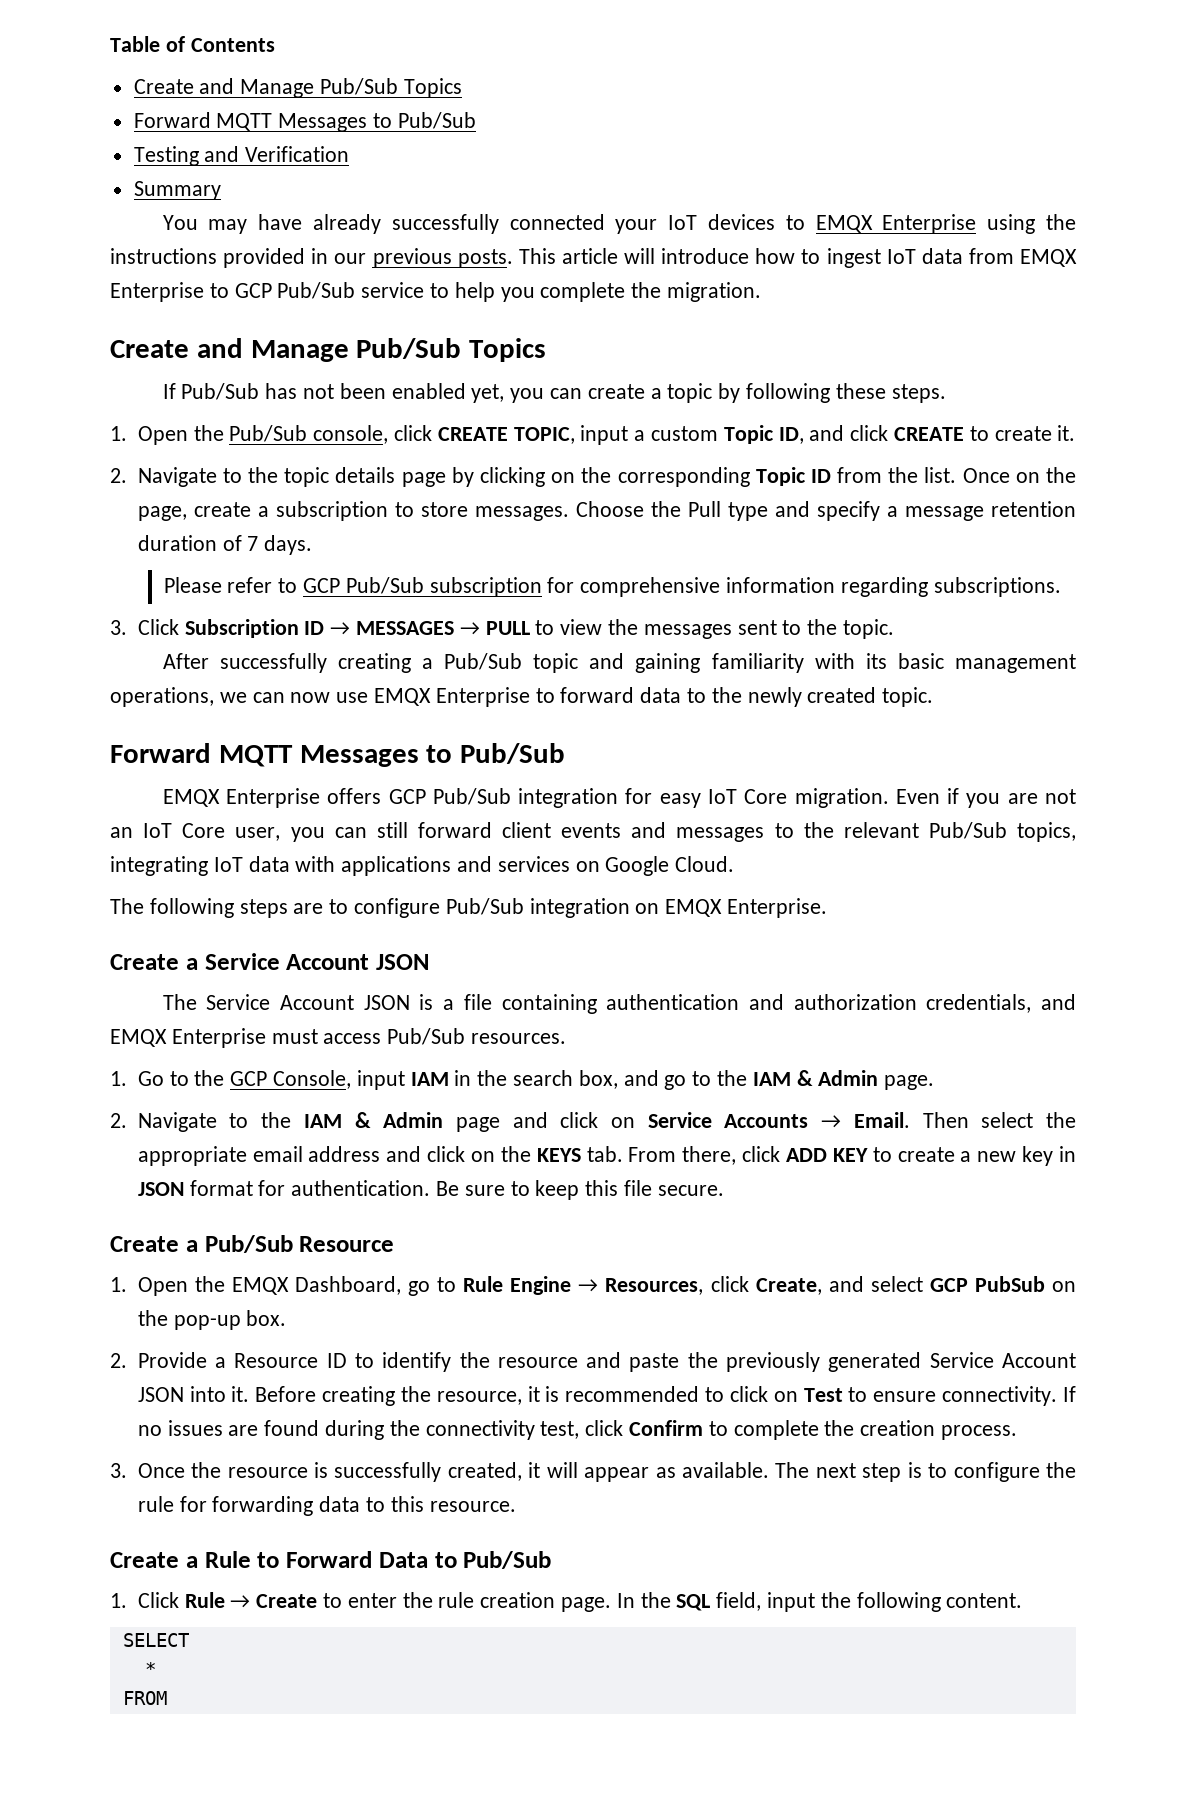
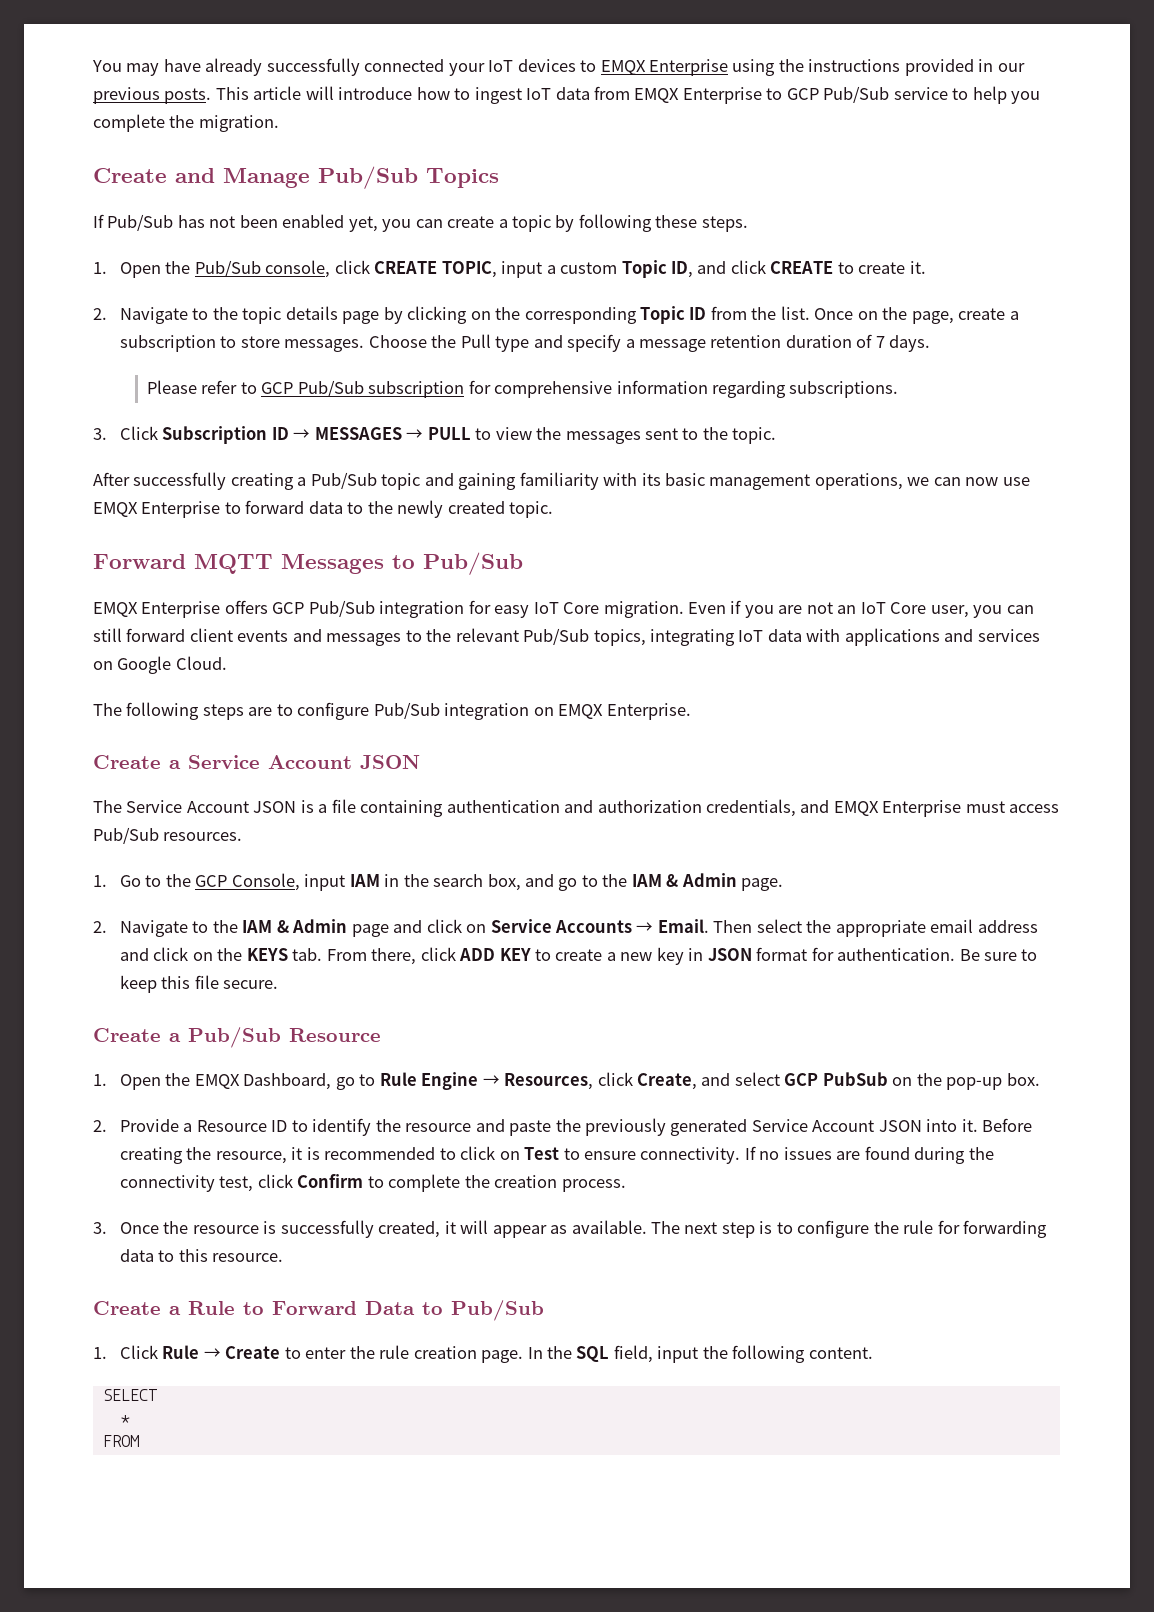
- Table of Contents
- Create and Manage Pub/Sub Topics
- Forward MQTT Messages to Pub/Sub
- Testing and Verification
- Summary

